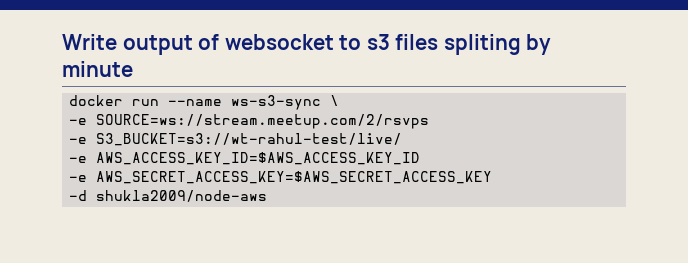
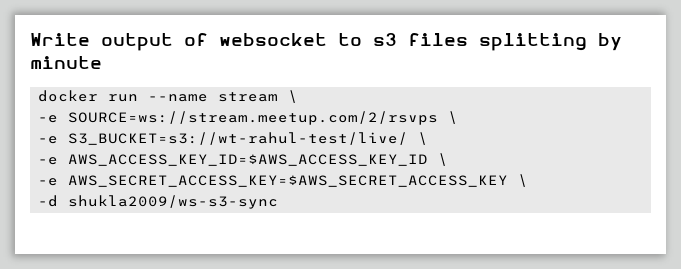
- Write output of websocket to s3 files spliting by minute
+ Write output of websocket to s3 files splitting by minute
- docker run --name ws-s3-sync \
+ docker run --name stream \
- -e SOURCE=ws://stream.meetup.com/2/rsvps
+ -e SOURCE=ws://stream.meetup.com/2/rsvps \
- -e S3_BUCKET=s3://wt-rahul-test/live/
+ -e S3_BUCKET=s3://wt-rahul-test/live/ \
- -e AWS_ACCESS_KEY_ID=$AWS_ACCESS_KEY_ID
+ -e AWS_ACCESS_KEY_ID=$AWS_ACCESS_KEY_ID \
- -e AWS_SECRET_ACCESS_KEY=$AWS_SECRET_ACCESS_KEY
+ -e AWS_SECRET_ACCESS_KEY=$AWS_SECRET_ACCESS_KEY \
- -d shukla2009/node-aws
+ -d shukla2009/ws-s3-sync

